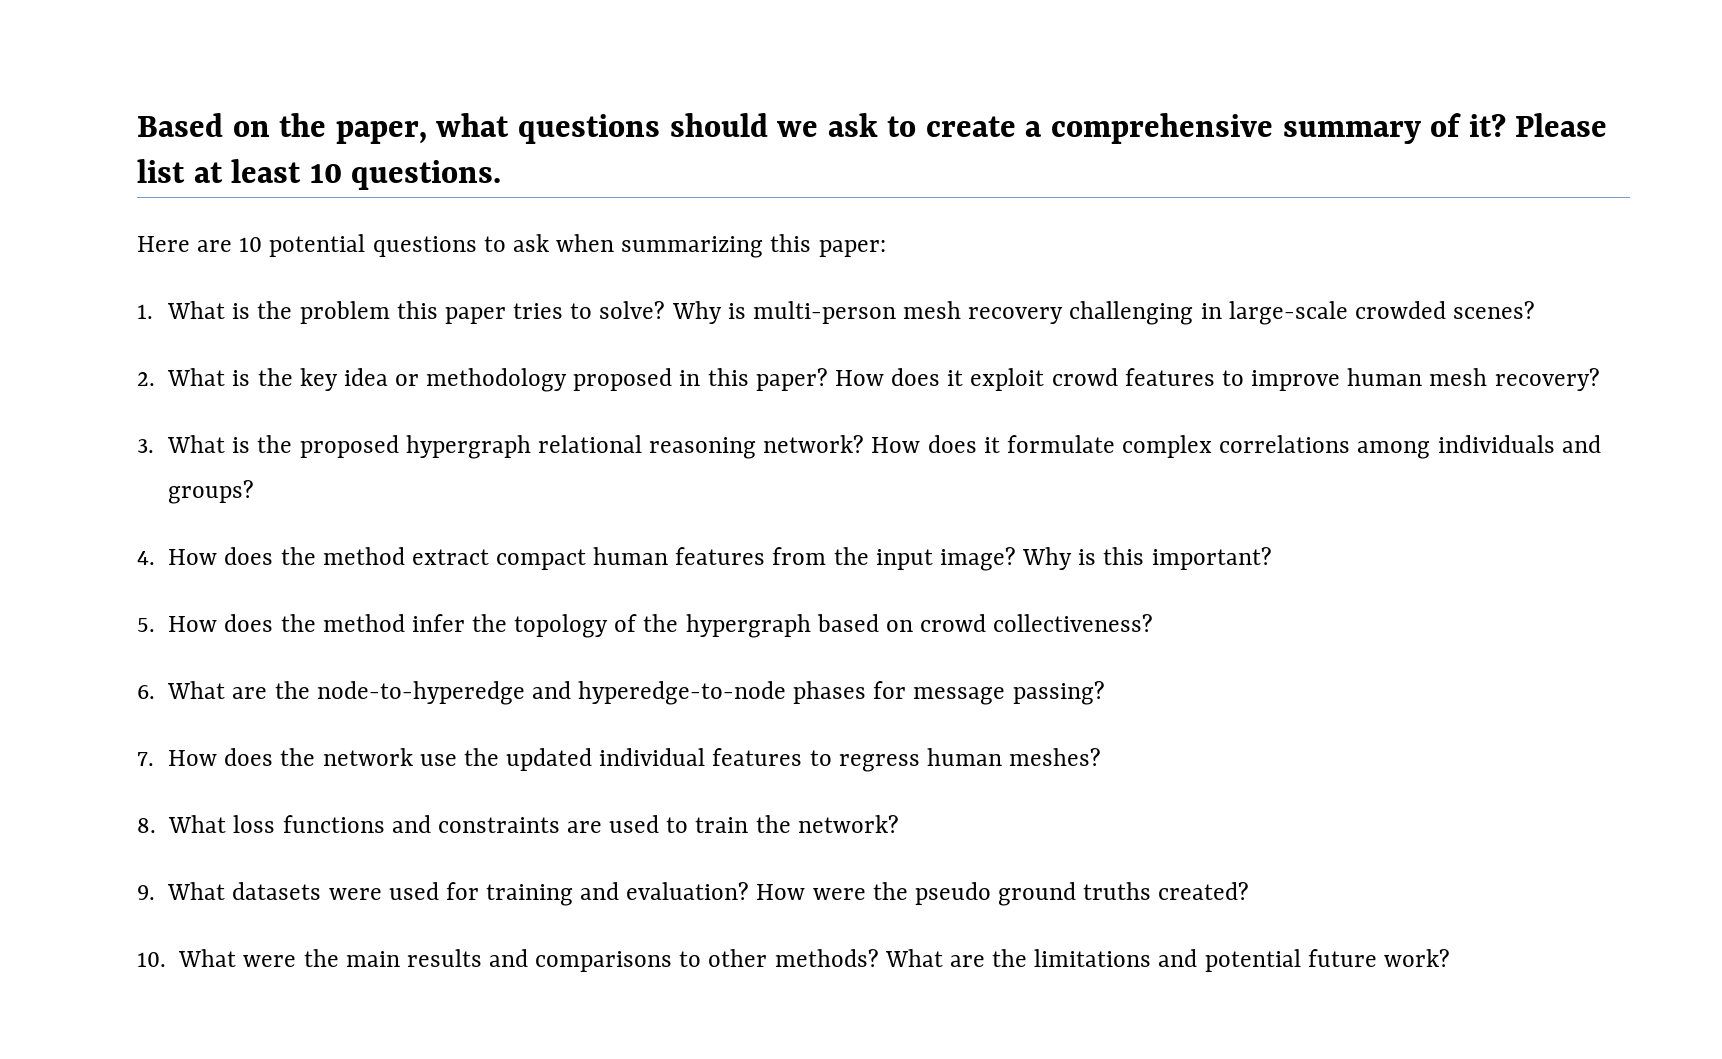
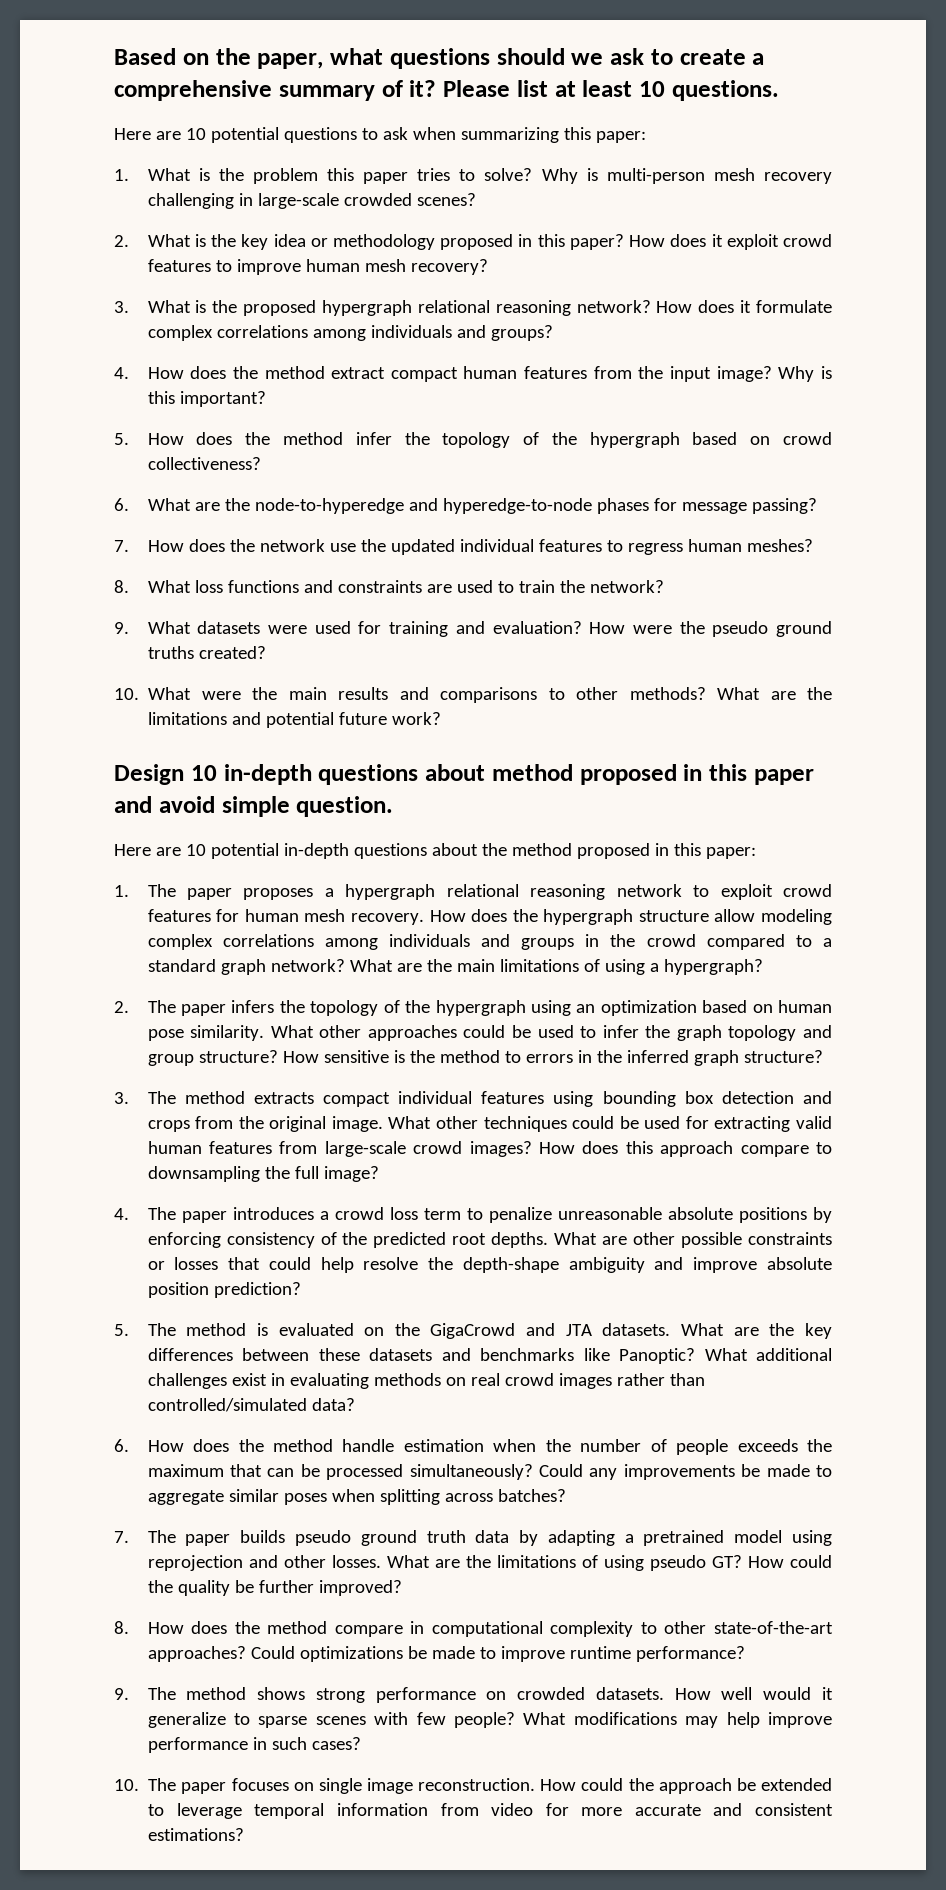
+ Design 10 in-depth questions about method proposed in this paper and avoid simple question.
+ Here are 10 potential in-depth questions about the method proposed in this paper:
+ 1. The paper proposes a hypergraph relational reasoning network to exploit crowd features for human mesh recovery. How does the hypergraph structure allow modeling complex correlations among individuals and groups in the crowd compared to a standard graph network? What are the main limitations of using a hypergraph?
+ 2. The paper infers the topology of the hypergraph using an optimization based on human pose similarity. What other approaches could be used to infer the graph topology and group structure? How sensitive is the method to errors in the inferred graph structure?
+ 3. The method extracts compact individual features using bounding box detection and crops from the original image. What other techniques could be used for extracting valid human features from large-scale crowd images? How does this approach compare to downsampling the full image?
+ 4. The paper introduces a crowd loss term to penalize unreasonable absolute positions by enforcing consistency of the predicted root depths. What are other possible constraints or losses that could help resolve the depth-shape ambiguity and improve absolute position prediction?
+ 5. The method is evaluated on the GigaCrowd and JTA datasets. What are the key differences between these datasets and benchmarks like Panoptic? What additional challenges exist in evaluating methods on real crowd images rather than controlled/simulated data?
+ 6. How does the method handle estimation when the number of people exceeds the maximum that can be processed simultaneously? Could any improvements be made to aggregate similar poses when splitting across batches?
+ 7. The paper builds pseudo ground truth data by adapting a pretrained model using reprojection and other losses. What are the limitations of using pseudo GT? How could the quality be further improved?
+ 8. How does the method compare in computational complexity to other state-of-the-art approaches? Could optimizations be made to improve runtime performance?
+ 9. The method shows strong performance on crowded datasets. How well would it generalize to sparse scenes with few people? What modifications may help improve performance in such cases?
+ 10. The paper focuses on single image reconstruction. How could the approach be extended to leverage temporal information from video for more accurate and consistent estimations?

